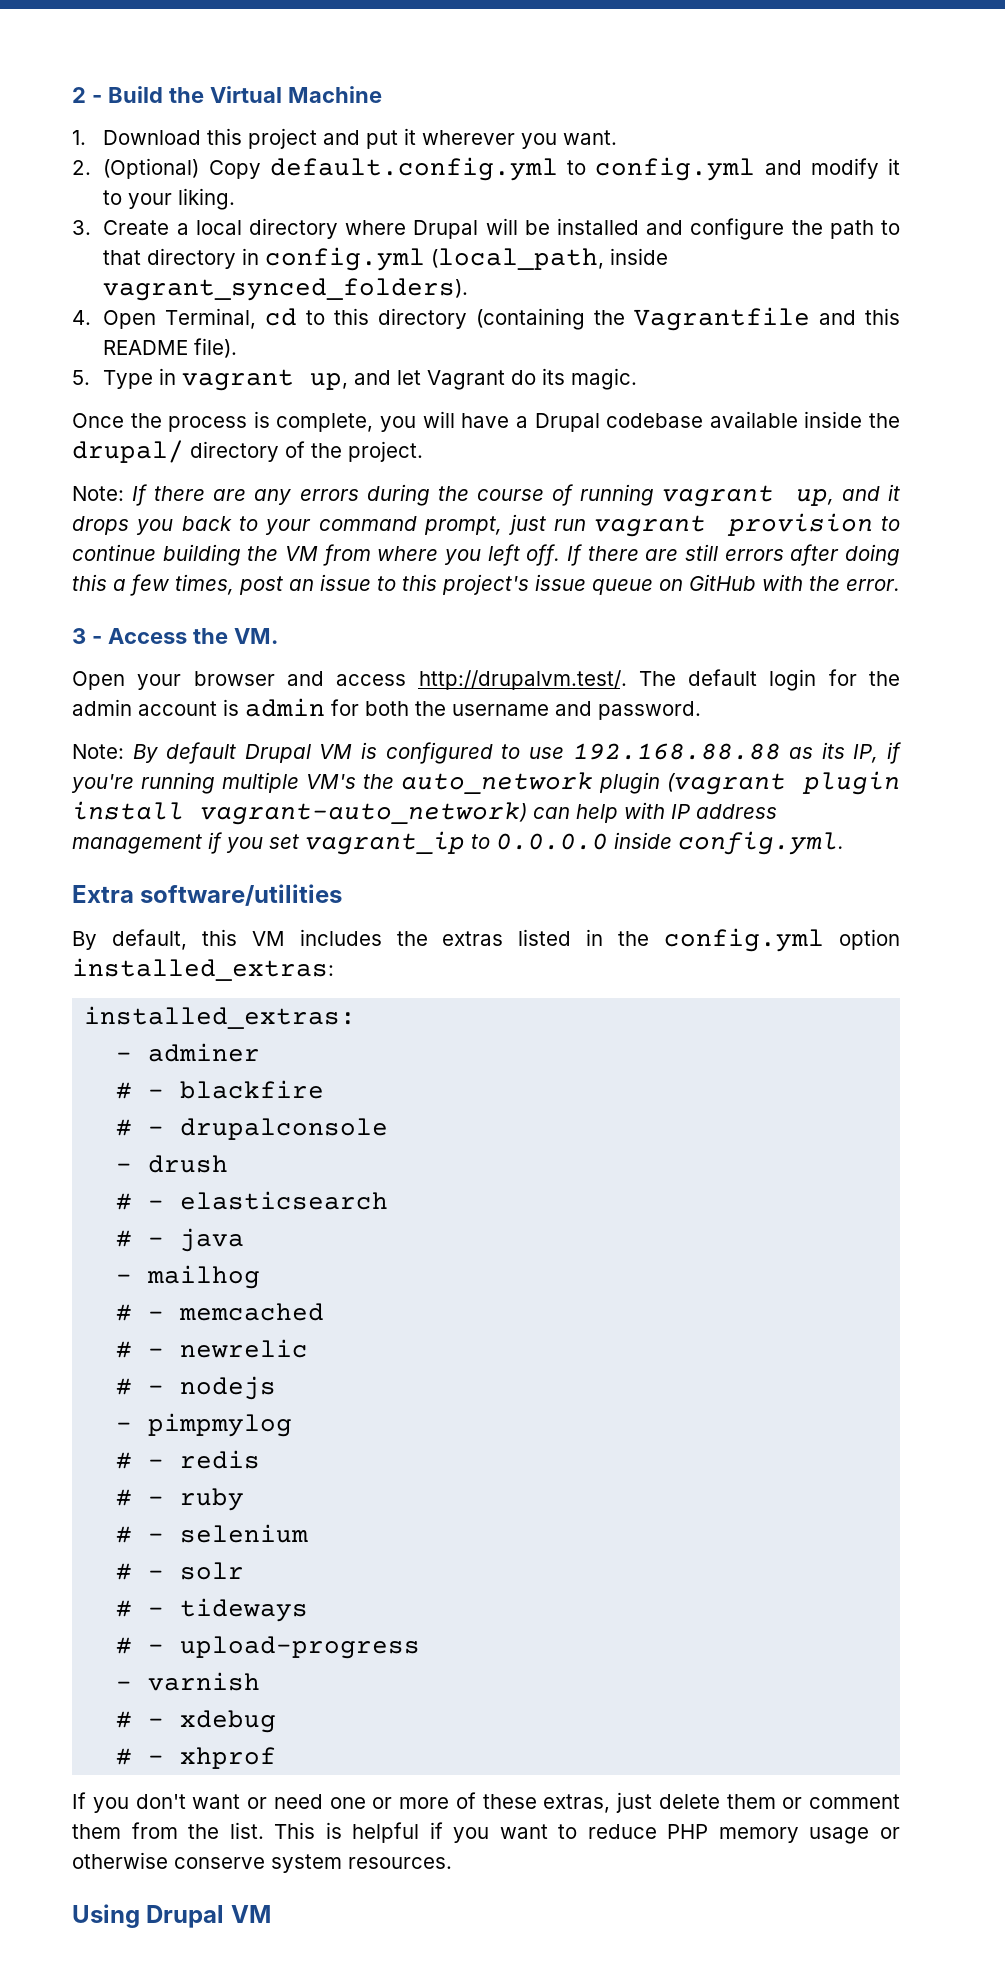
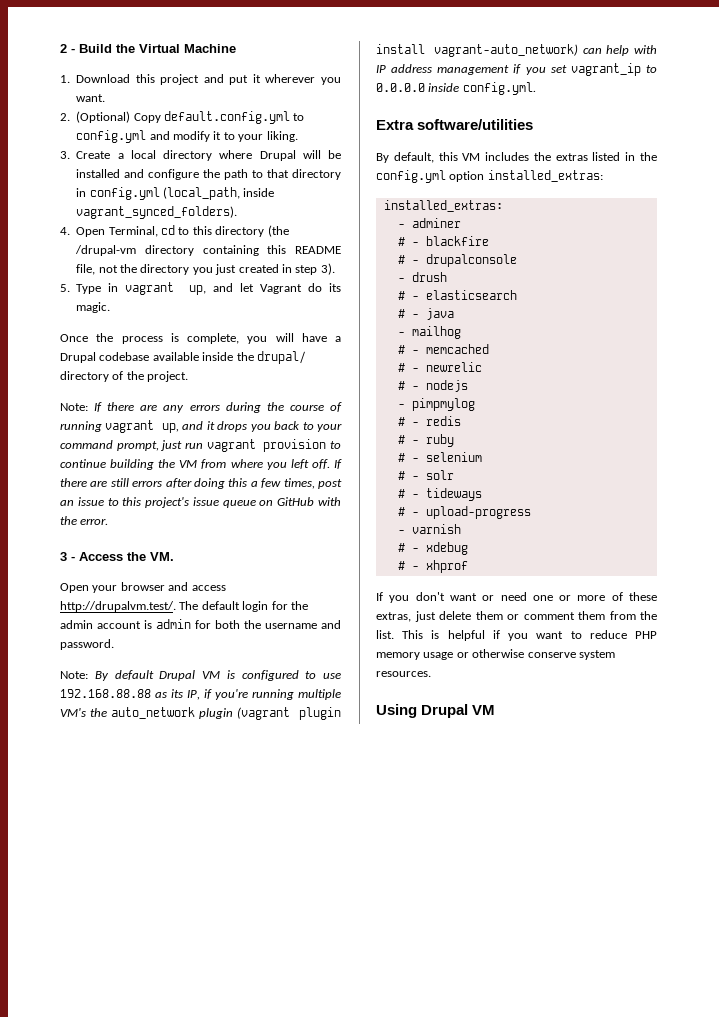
- 4. Open Terminal, cd to this directory (containing the Vagrantfile and this README file).
+ 4. Open Terminal, cd to this directory (the /drupal-vm directory containing this README file, not the directory you just created in step 3).

